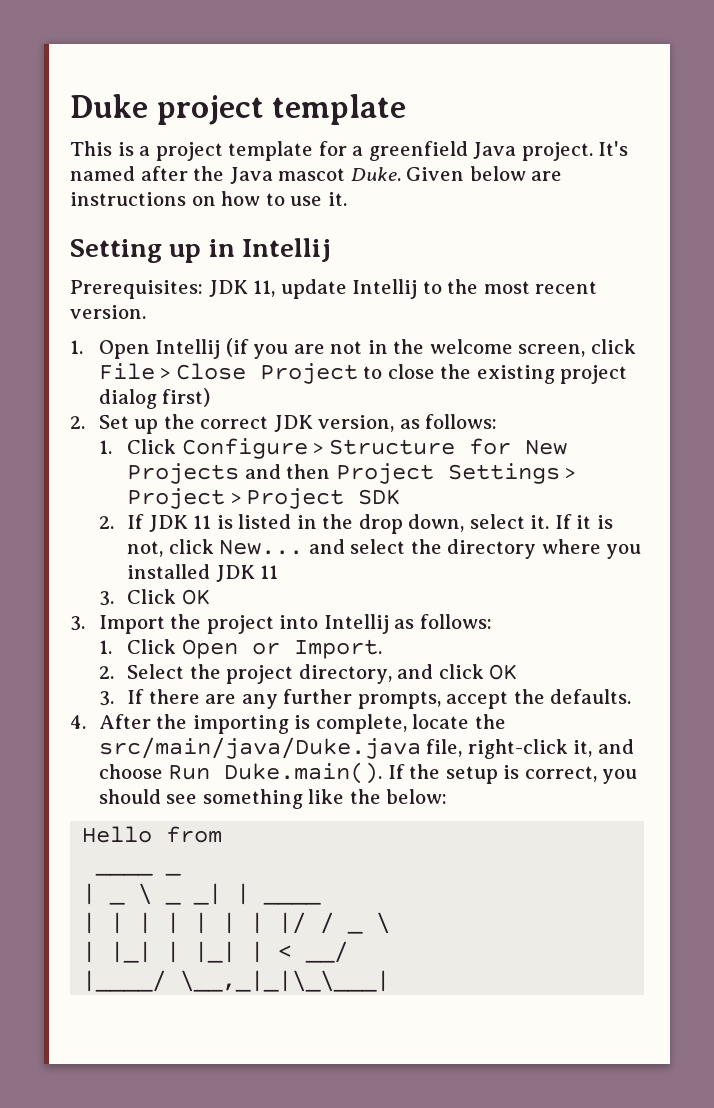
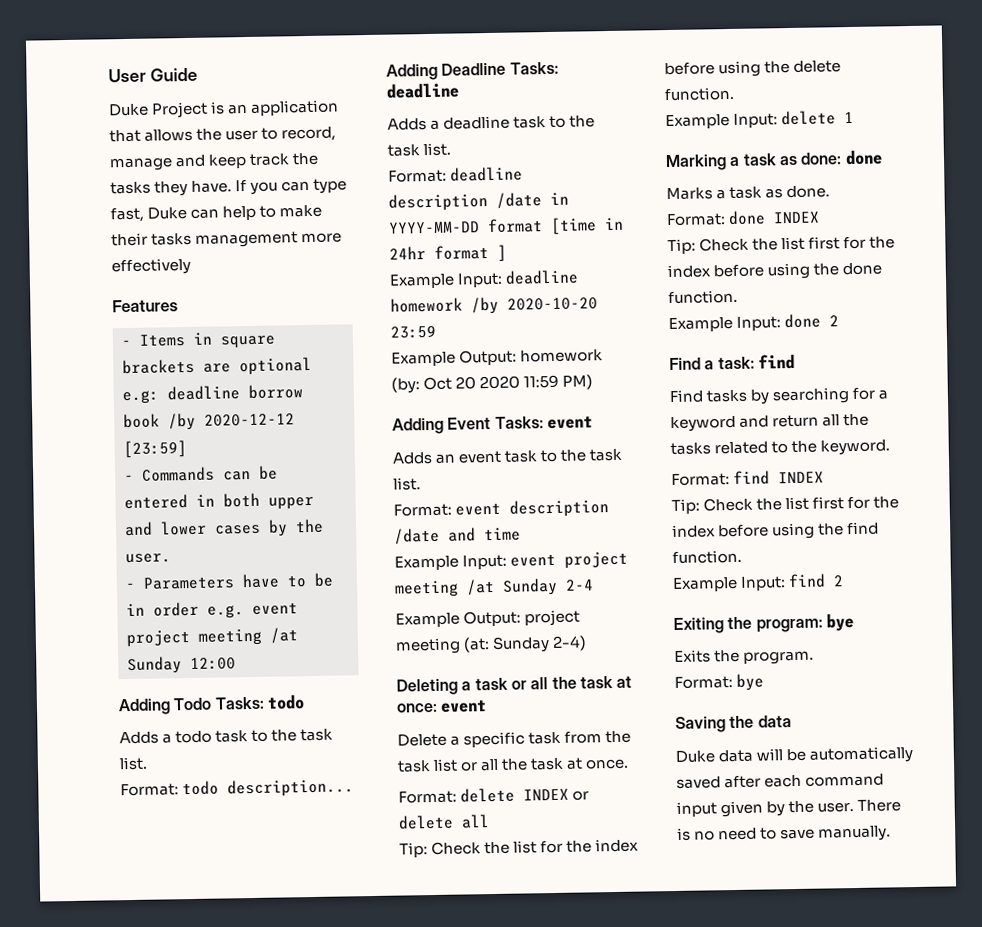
- Duke project template
- This is a project template for a greenfield Java project. It's named after the Java mascot Duke. Given below are instructions on how to use it.
- Setting up in Intellij
- Prerequisites: JDK 11, update Intellij to the most recent version.
- 1. Open Intellij (if you are not in the welcome screen, click File > Close Project to close the existing project dialog first)
- 2. Set up the correct JDK version, as follows:
- 1. Click Configure > Structure for New Projects and then Project Settings > Project > Project SDK
- 2. If JDK 11 is listed in the drop down, select it. If it is not, click New... and select the directory where you installed JDK 11
- 3. Click OK
- 3. Import the project into Intellij as follows:
- 1. Click Open or Import.
- 2. Select the project directory, and click OK
- 3. If there are any further prompts, accept the defaults.
- 4. After the importing is complete, locate the src/main/java/Duke.java file, right-click it, and choose Run Duke.main(). If the setup is correct, you should see something like the below:
- Hello from
- ____ _
- | _ \ _ _| | ____
- | | | | | | | |/ / _ \
- | |_| | |_| | < __/
- |____/ \__,_|_|\_\___|
+ User Guide
+ Duke Project is an application that allows the user to record, manage and keep track the tasks they have. If you can type fast, Duke can help to make their tasks management more effectively
+ Features
+ - Items in square brackets are optional e.g: deadline borrow book /by 2020-12-12 [23:59]
+ - Commands can be entered in both upper and lower cases by the user.
+ - Parameters have to be in order e.g. event project meeting /at Sunday 12:00
+ Adding Todo Tasks: todo
+ Adds a todo task to the task list.
+ Format: todo description...
+ Adding Deadline Tasks: deadline
+ Adds a deadline task to the task list.
+ Format: deadline description /date in YYYY-MM-DD format [time in 24hr format ]
+ Example Input: deadline homework /by 2020-10-20 23:59
+ Example Output: homework (by: Oct 20 2020 11:59 PM)
+ Adding Event Tasks: event
+ Adds an event task to the task list.
+ Format: event description /date and time
+ Example Input: event project meeting /at Sunday 2-4
+ Example Output: project meeting (at: Sunday 2-4)
+ Deleting a task or all the task at once: event
+ Delete a specific task from the task list or all the task at once.
+ Format: delete INDEX or delete all
+ Tip: Check the list for the index before using the delete function.
+ Example Input: delete 1
+ Marking a task as done: done
+ Marks a task as done.
+ Format: done INDEX
+ Tip: Check the list first for the index before using the done function.
+ Example Input: done 2
+ Find a task: find
+ Find tasks by searching for a keyword and return all the tasks related to the keyword.
+ Format: find INDEX
+ Tip: Check the list first for the index before using the find function.
+ Example Input: find 2
+ Exiting the program: bye
+ Exits the program.
+ Format: bye
+ Saving the data
+ Duke data will be automatically saved after each command input given by the user. There is no need to save manually.

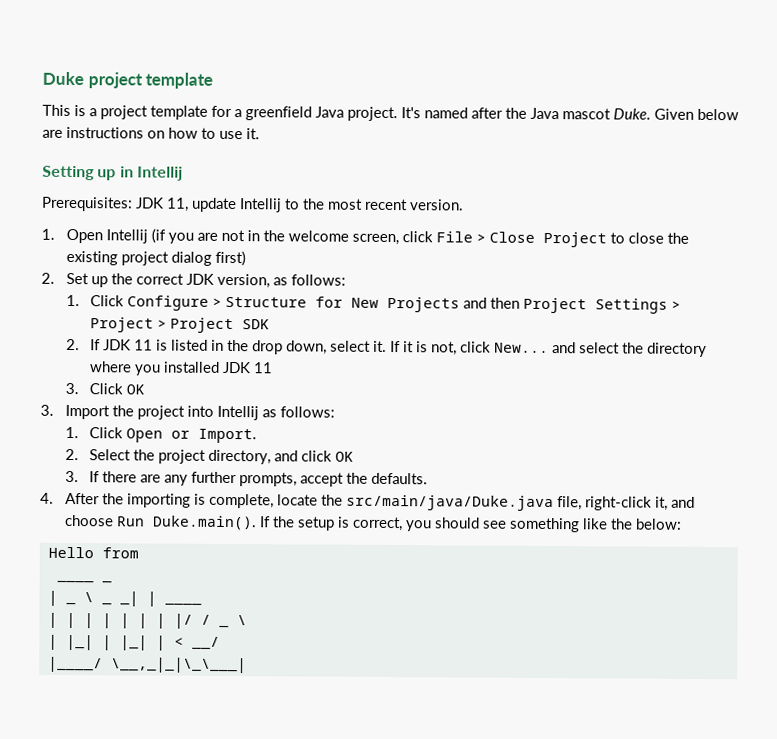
- User Guide
- Duke Project is an application that allows the user to record, manage and keep track the tasks they have. If you can type fast, Duke can help to make their tasks management more effectively
- Features
- - Items in square brackets are optional e.g: deadline borrow book /by 2020-12-12 [23:59]
- - Commands can be entered in both upper and lower cases by the user.
- - Parameters have to be in order e.g. event project meeting /at Sunday 12:00
- Adding Todo Tasks: todo
- Adds a todo task to the task list.
- Format: todo description...
- Adding Deadline Tasks: deadline
- Adds a deadline task to the task list.
- Format: deadline description /date in YYYY-MM-DD format [time in 24hr format ]
- Example Input: deadline homework /by 2020-10-20 23:59
- Example Output: homework (by: Oct 20 2020 11:59 PM)
- Adding Event Tasks: event
- Adds an event task to the task list.
- Format: event description /date and time
- Example Input: event project meeting /at Sunday 2-4
- Example Output: project meeting (at: Sunday 2-4)
- Deleting a task or all the task at once: event
- Delete a specific task from the task list or all the task at once.
- Format: delete INDEX or delete all
- Tip: Check the list for the index before using the delete function.
- Example Input: delete 1
- Marking a task as done: done
- Marks a task as done.
- Format: done INDEX
- Tip: Check the list first for the index before using the done function.
- Example Input: done 2
- Find a task: find
- Find tasks by searching for a keyword and return all the tasks related to the keyword.
- Format: find INDEX
- Tip: Check the list first for the index before using the find function.
- Example Input: find 2
- Exiting the program: bye
- Exits the program.
- Format: bye
- Saving the data
- Duke data will be automatically saved after each command input given by the user. There is no need to save manually.
+ Duke project template
+ This is a project template for a greenfield Java project. It's named after the Java mascot Duke. Given below are instructions on how to use it.
+ Setting up in Intellij
+ Prerequisites: JDK 11, update Intellij to the most recent version.
+ 1. Open Intellij (if you are not in the welcome screen, click File > Close Project to close the existing project dialog first)
+ 2. Set up the correct JDK version, as follows:
+ 1. Click Configure > Structure for New Projects and then Project Settings > Project > Project SDK
+ 2. If JDK 11 is listed in the drop down, select it. If it is not, click New... and select the directory where you installed JDK 11
+ 3. Click OK
+ 3. Import the project into Intellij as follows:
+ 1. Click Open or Import.
+ 2. Select the project directory, and click OK
+ 3. If there are any further prompts, accept the defaults.
+ 4. After the importing is complete, locate the src/main/java/Duke.java file, right-click it, and choose Run Duke.main(). If the setup is correct, you should see something like the below:
+ Hello from
+ ____ _
+ | _ \ _ _| | ____
+ | | | | | | | |/ / _ \
+ | |_| | |_| | < __/
+ |____/ \__,_|_|\_\___|

